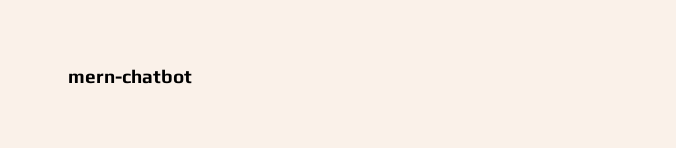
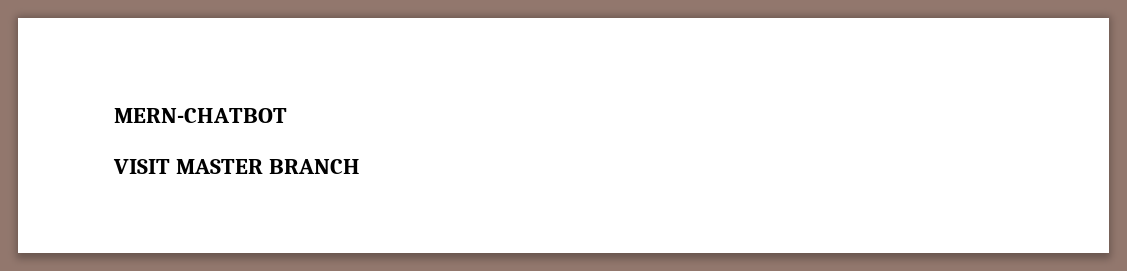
- mern-chatbot
+ MERN-CHATBOT
+ VISIT MASTER BRANCH

